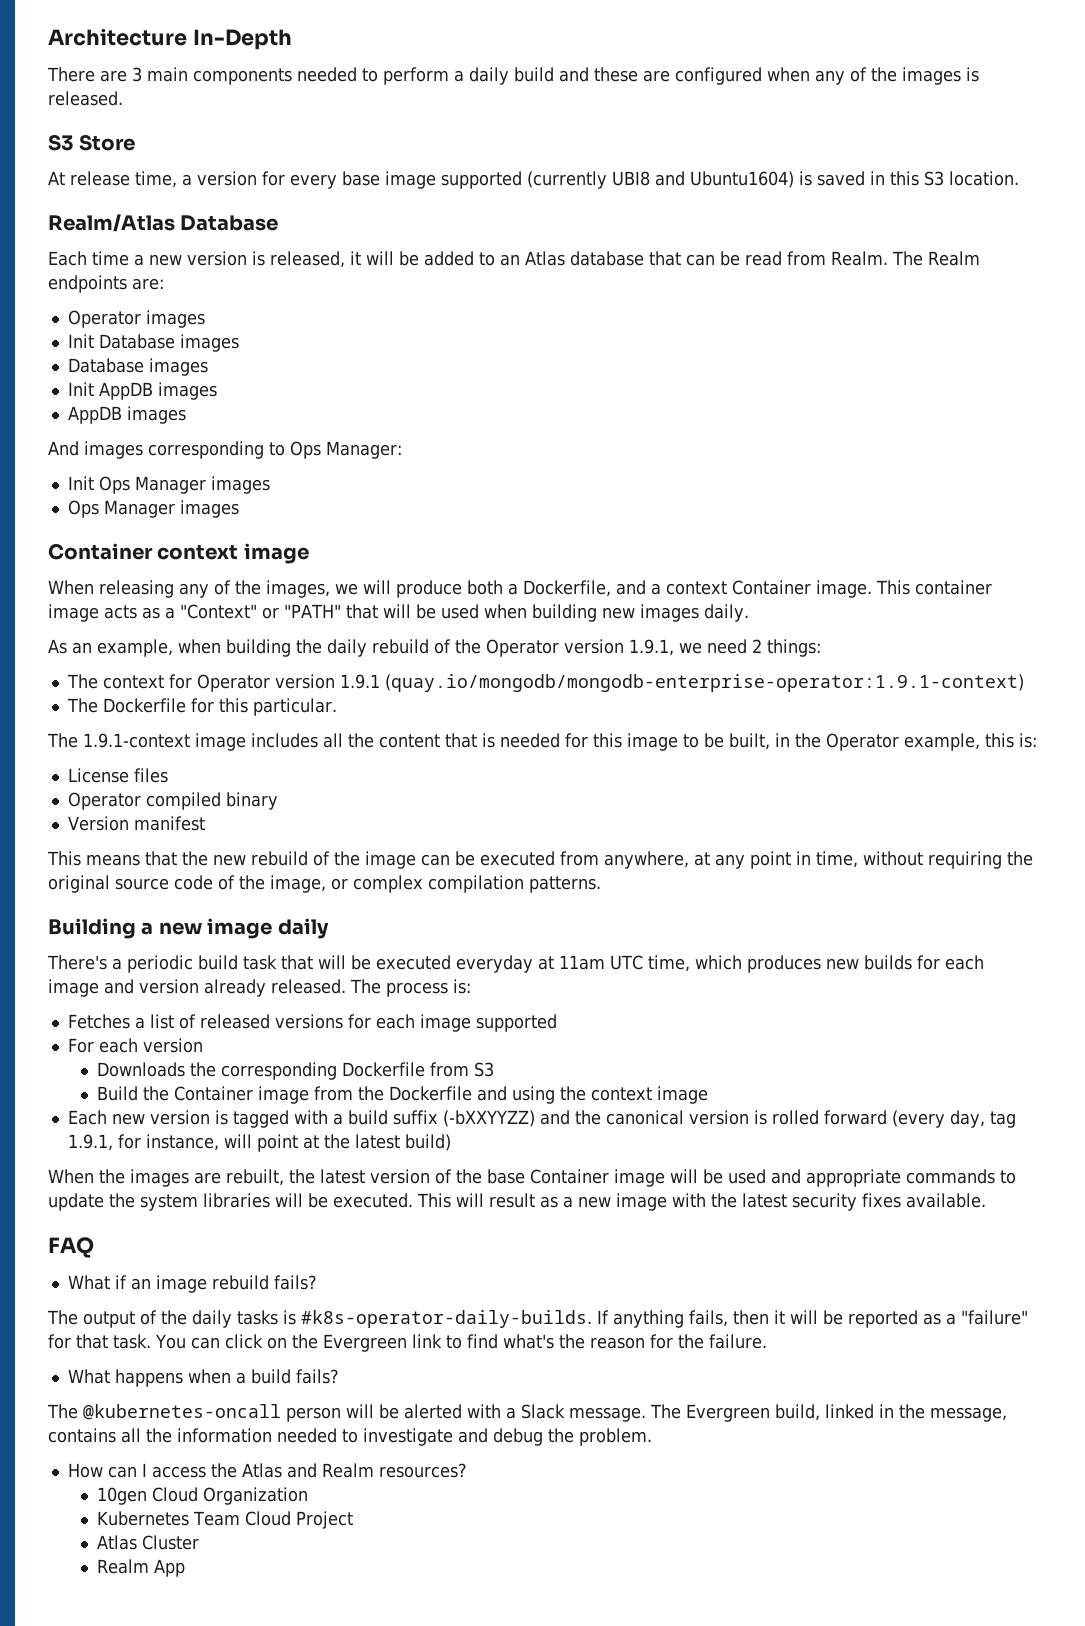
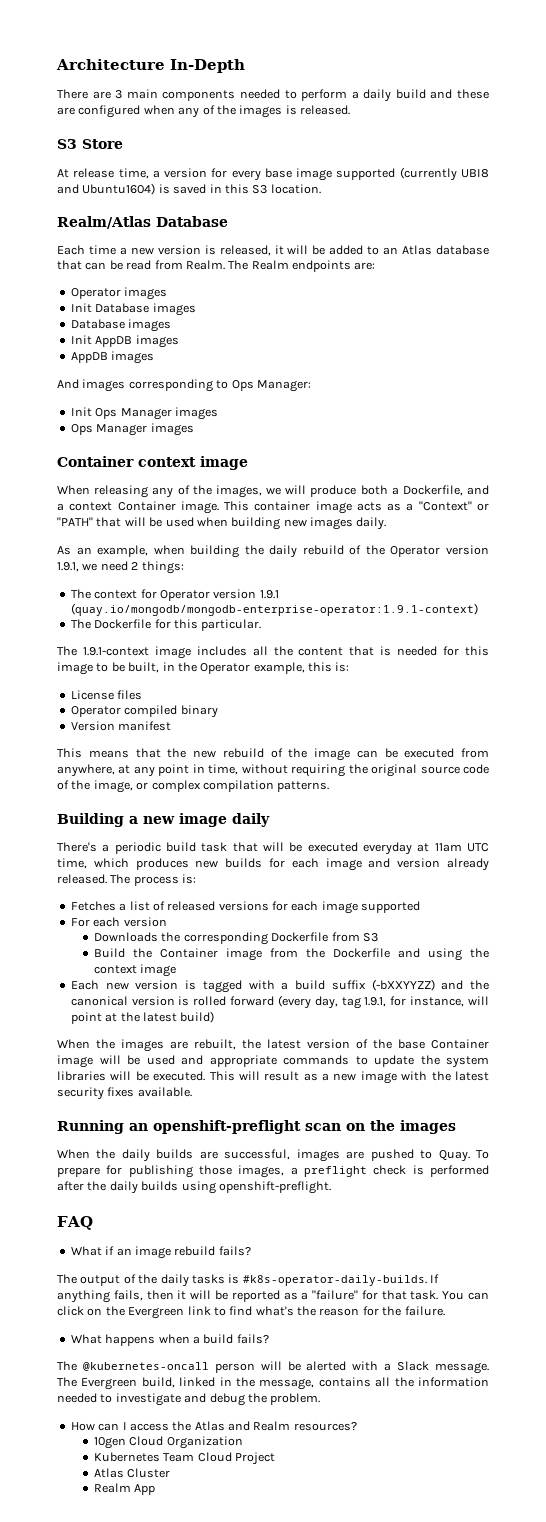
+ Running an openshift-preflight scan on the images
+ When the daily builds are successful, images are pushed to Quay. To prepare for publishing those images, a preflight check is performed after the daily builds using openshift-preflight.

